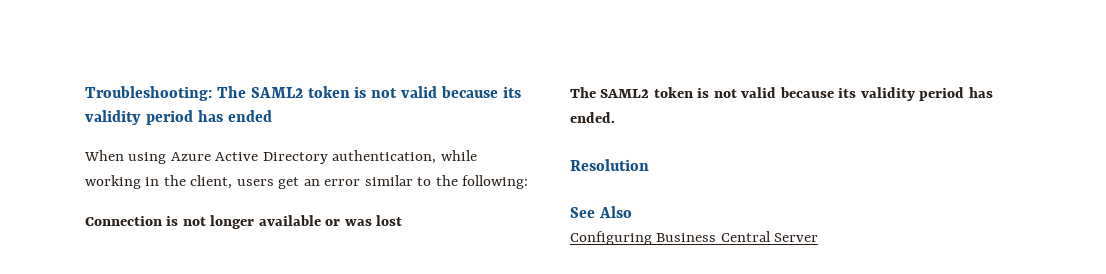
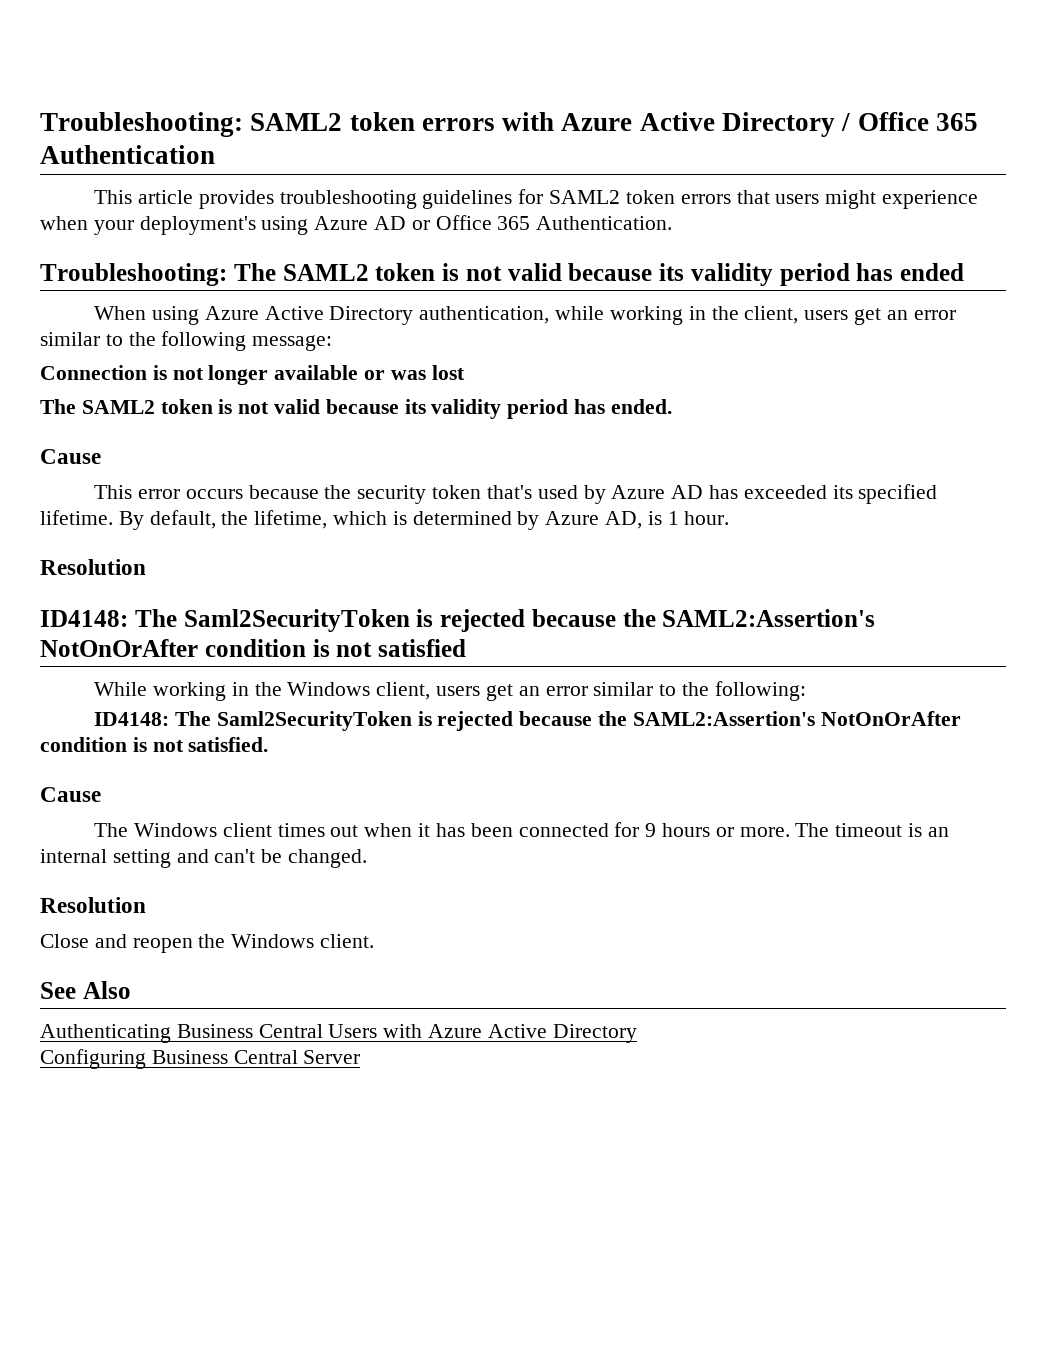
+ Troubleshooting: SAML2 token errors with Azure Active Directory / Office 365 Authentication
+ This article provides troubleshooting guidelines for SAML2 token errors that users might experience when your deployment's using Azure AD or Office 365 Authentication.
- When using Azure Active Directory authentication, while working in the client, users get an error similar to the following:
+ When using Azure Active Directory authentication, while working in the client, users get an error similar to the following message:
  The SAML2 token is not valid because its validity period has ended.
+ Cause
+ This error occurs because the security token that's used by Azure AD has exceeded its specified lifetime. By default, the lifetime, which is determined by Azure AD, is 1 hour.
  Resolution
+ ID4148: The Saml2SecurityToken is rejected because the SAML2:Assertion's NotOnOrAfter condition is not satisfied
+ While working in the Windows client, users get an error similar to the following:
+ ID4148: The Saml2SecurityToken is rejected because the SAML2:Assertion's NotOnOrAfter condition is not satisfied.
+ Cause
+ The Windows client times out when it has been connected for 9 hours or more. The timeout is an internal setting and can't be changed.
+ Resolution
+ Close and reopen the Windows client.
  See Also
+ Authenticating Business Central Users with Azure Active Directory

